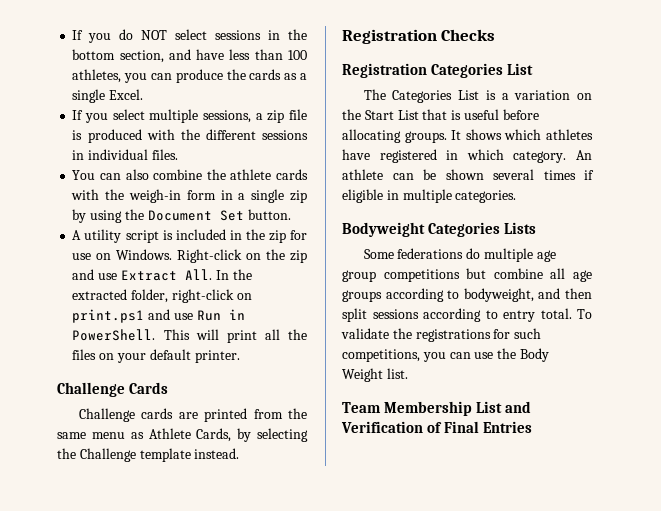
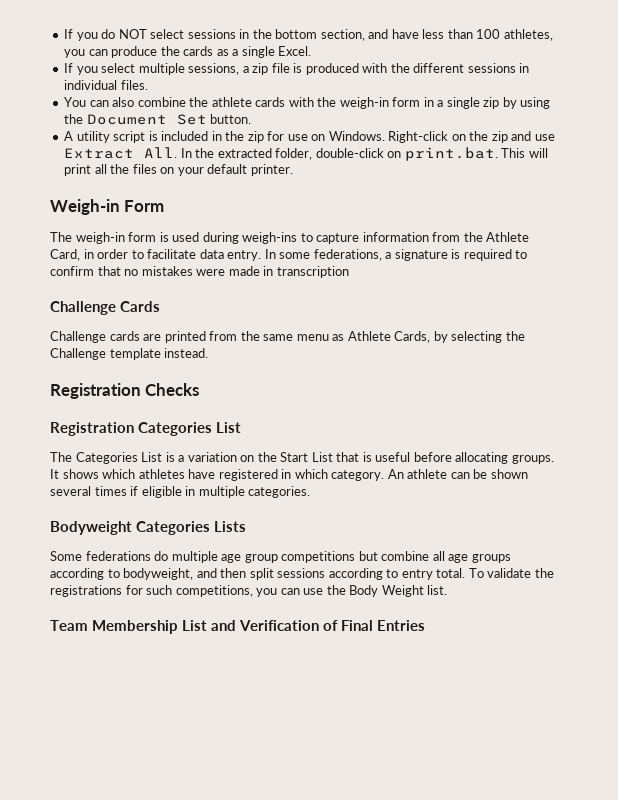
- Right-click on the zip and use Extract All. In the extracted folder, right-click on print.ps1 and use Run in PowerShell. This will print all the files on your default printer.
+ Right-click on the zip and use Extract All. In the extracted folder, double-click on print.bat. This will print all the files on your default printer.
+ Weigh-in Form
+ The weigh-in form is used during weigh-ins to capture information from the Athlete Card, in order to facilitate data entry. In some federations, a signature is required to confirm that no mistakes were made in transcription

